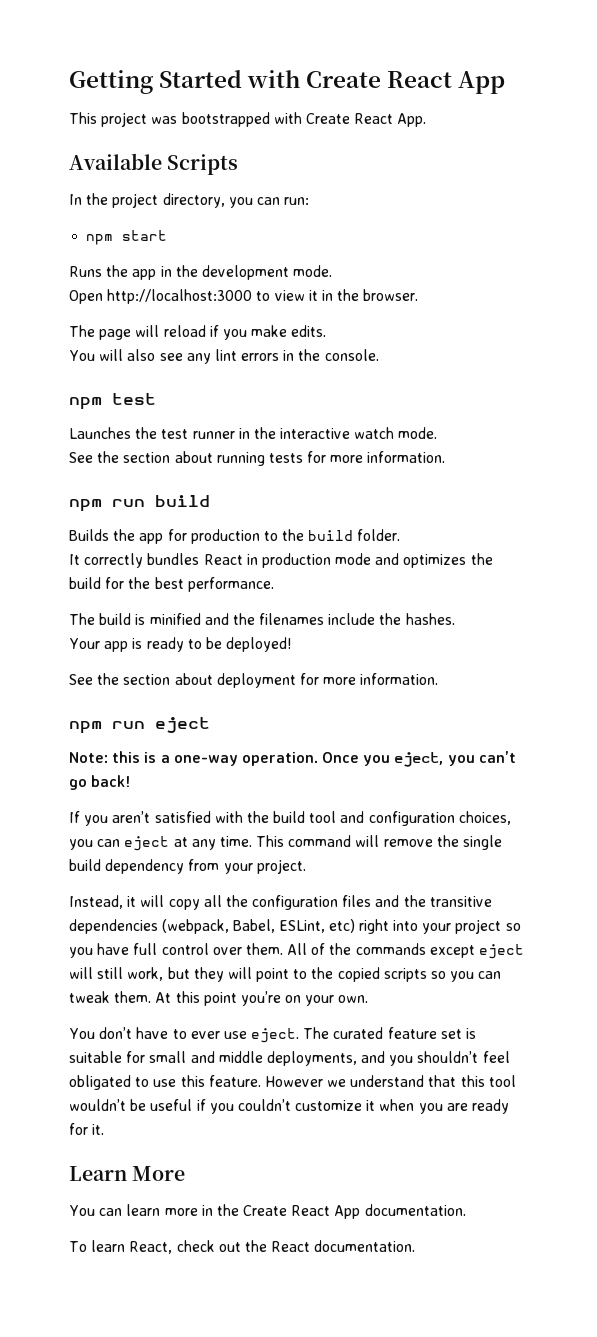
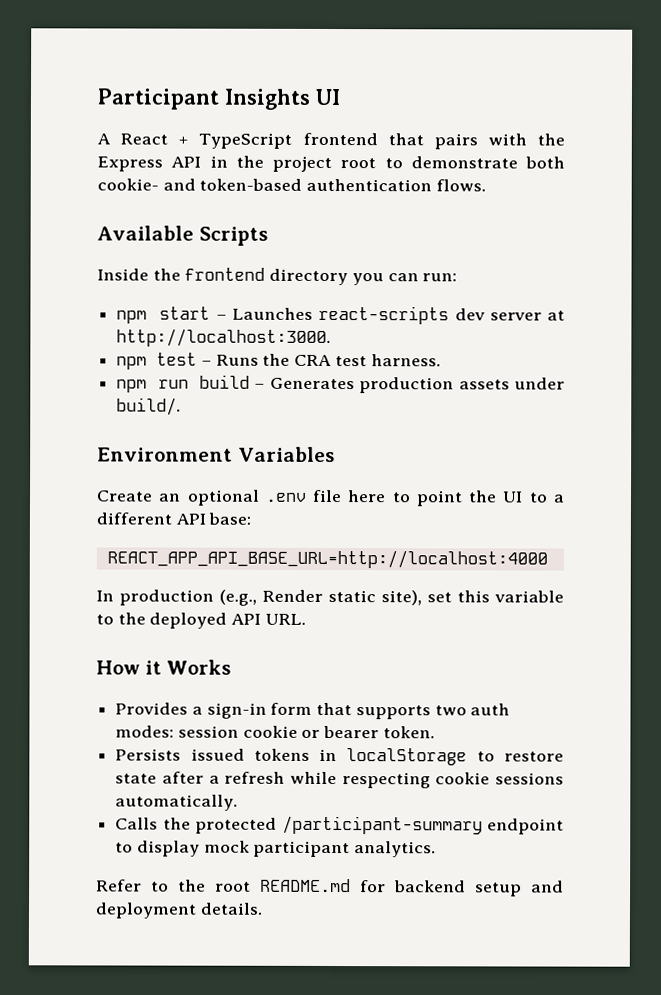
- Getting Started with Create React App
- This project was bootstrapped with Create React App.
+ Participant Insights UI
+ A React + TypeScript frontend that pairs with the Express API in the project root to demonstrate both cookie- and token-based authentication flows.
  Available Scripts
- In the project directory, you can run:
+ Inside the frontend directory you can run:
- npm start
- Runs the app in the development mode.
- Open http://localhost:3000 to view it in the browser.
- The page will reload if you make edits.
- You will also see any lint errors in the console.
- npm test
- Launches the test runner in the interactive watch mode.
- See the section about running tests for more information.
- npm run build
- Builds the app for production to the build folder.
- It correctly bundles React in production mode and optimizes the build for the best performance.
- The build is minified and the filenames include the hashes.
- Your app is ready to be deployed!
- See the section about deployment for more information.
- npm run eject
- Note: this is a one-way operation. Once you eject, you can’t go back!
- If you aren’t satisfied with the build tool and configuration choices, you can eject at any time. This command will remove the single build dependency from your project.
- Instead, it will copy all the configuration files and the transitive dependencies (webpack, Babel, ESLint, etc) right into your project so you have full control over them. All of the commands except eject will still work, but they will point to the copied scripts so you can tweak them. At this point you’re on your own.
- You don’t have to ever use eject. The curated feature set is suitable for small and middle deployments, and you shouldn’t feel obligated to use this feature. However we understand that this tool wouldn’t be useful if you couldn’t customize it when you are ready for it.
- Learn More
- You can learn more in the Create React App documentation.
- To learn React, check out the React documentation.
+ npm start – Launches react-scripts dev server at http://localhost:3000.
+ npm test – Runs the CRA test harness.
+ npm run build – Generates production assets under build/.
+ Environment Variables
+ Create an optional .env file here to point the UI to a different API base:
+ REACT_APP_API_BASE_URL=http://localhost:4000
+ In production (e.g., Render static site), set this variable to the deployed API URL.
+ How it Works
+ Provides a sign-in form that supports two auth modes: session cookie or bearer token.
+ Persists issued tokens in localStorage to restore state after a refresh while respecting cookie sessions automatically.
+ Calls the protected /participant-summary endpoint to display mock participant analytics.
+ Refer to the root README.md for backend setup and deployment details.

